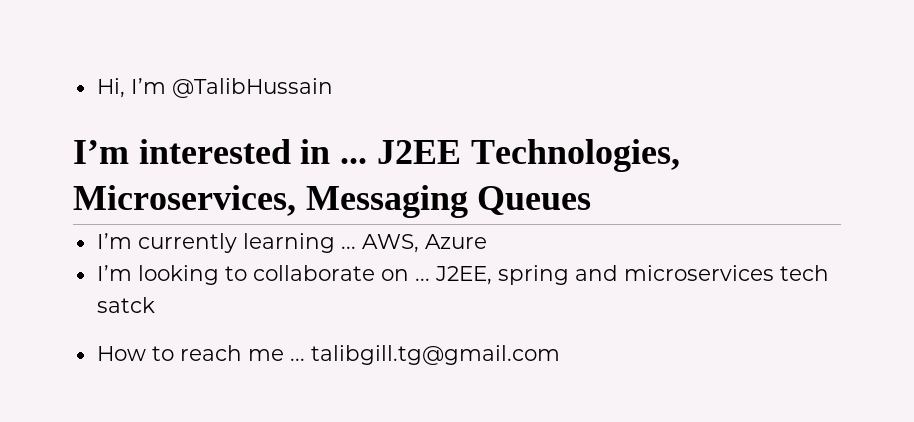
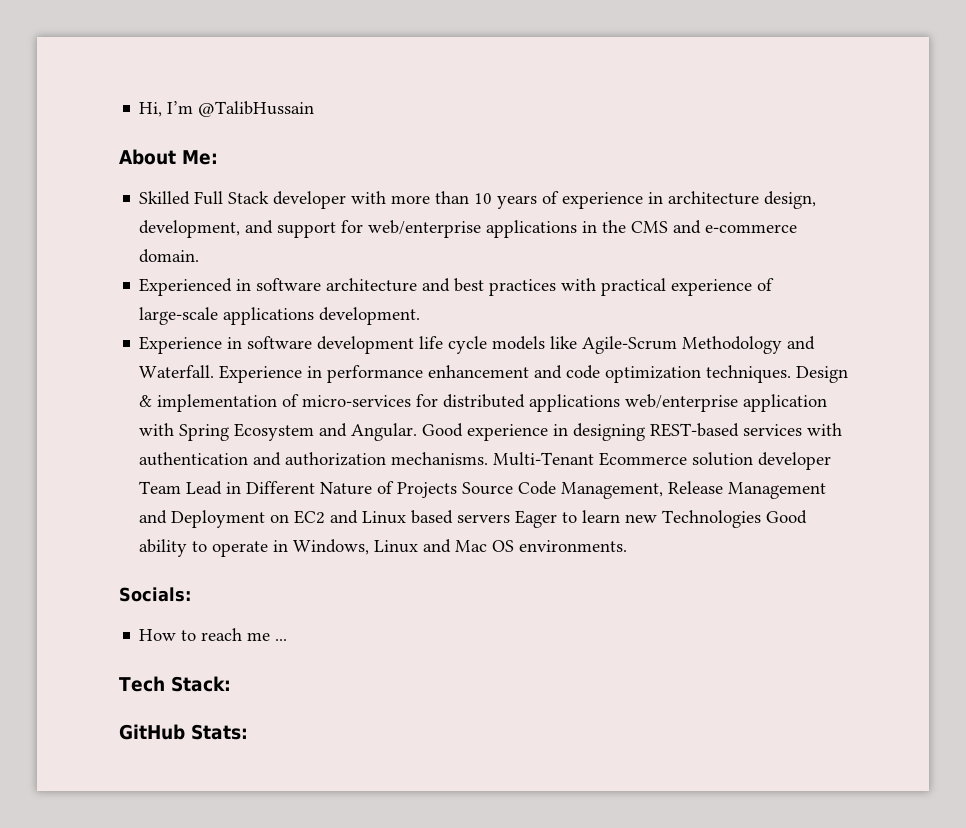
- I’m interested in ... J2EE Technologies, Microservices, Messaging Queues
- I’m currently learning ... AWS, Azure
- I’m looking to collaborate on ... J2EE, spring and microservices tech satck
+ About Me:
+ Skilled Full Stack developer with more than 10 years of experience in architecture design, development, and support for web/enterprise applications in the CMS and e-commerce domain.
+ Experienced in software architecture and best practices with practical experience of large-scale applications development.
+ Experience in software development life cycle models like Agile-Scrum Methodology and Waterfall. Experience in performance enhancement and code optimization techniques. Design & implementation of micro-services for distributed applications web/enterprise application with Spring Ecosystem and Angular. Good experience in designing REST-based services with authentication and authorization mechanisms. Multi-Tenant Ecommerce solution developer Team Lead in Different Nature of Projects Source Code Management, Release Management and Deployment on EC2 and Linux based servers Eager to learn new Technologies Good ability to operate in Windows, Linux and Mac OS environments.
+ Socials:
- How to reach me ... talibgill.tg@gmail.com
+ How to reach me ...
+ Tech Stack:
+ GitHub Stats:

